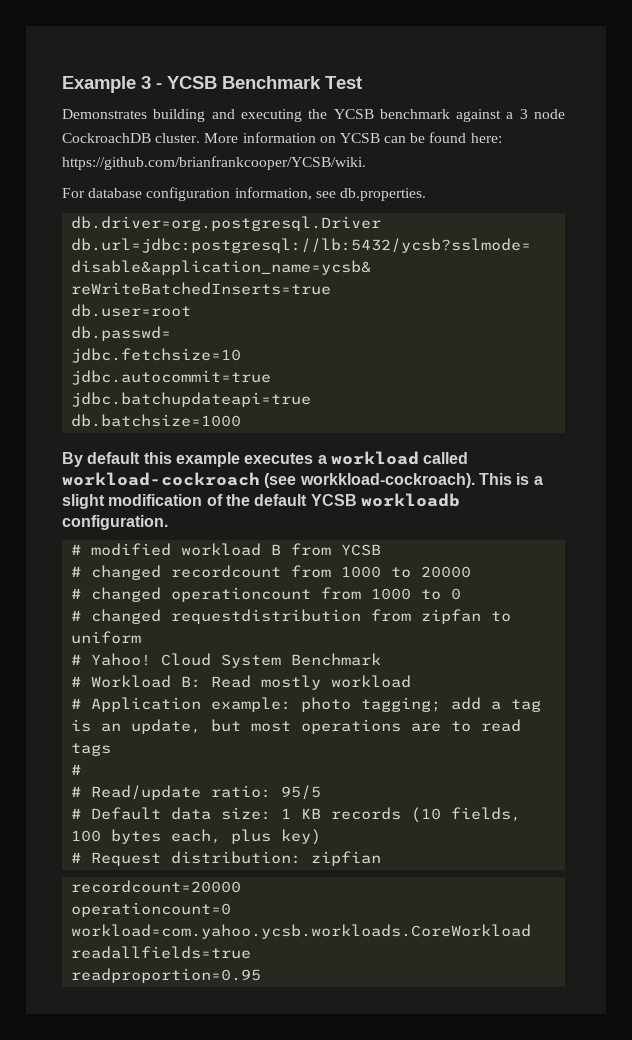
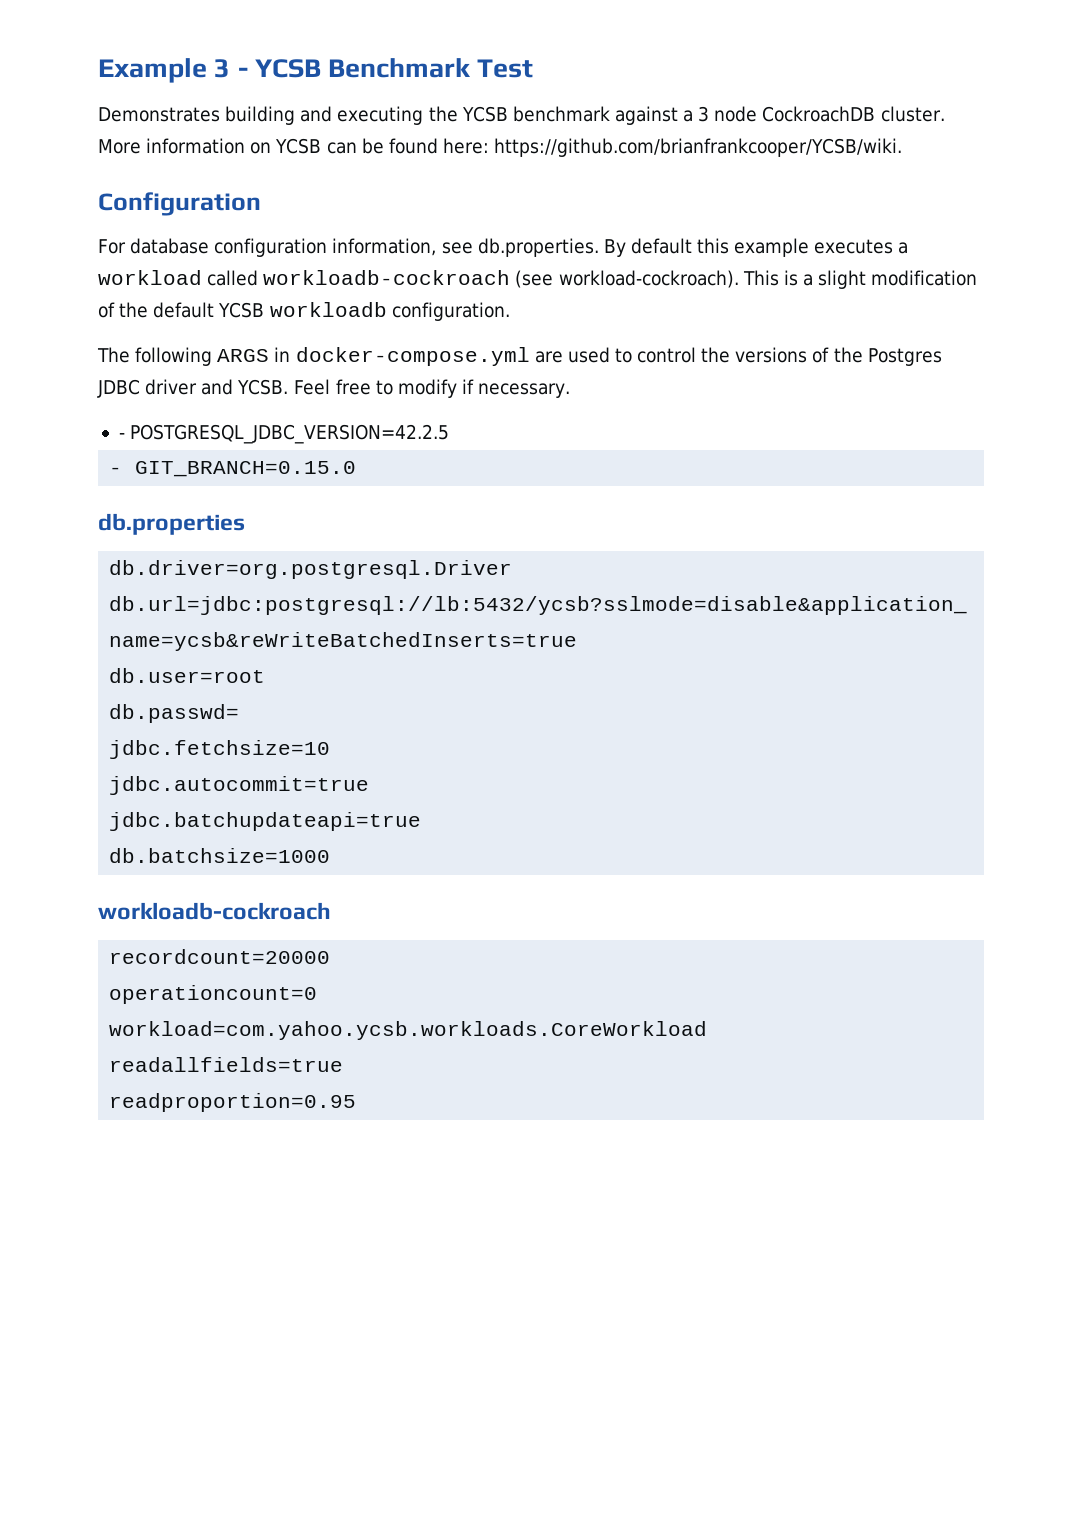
+ Configuration
- For database configuration information, see db.properties.
+ For database configuration information, see db.properties. By default this example executes a workload called workloadb-cockroach (see workload-cockroach). This is a slight modification of the default YCSB workloadb configuration.
+ The following ARGS in docker-compose.yml are used to control the versions of the Postgres JDBC driver and YCSB. Feel free to modify if necessary.
+ - POSTGRESQL_JDBC_VERSION=42.2.5
+ - GIT_BRANCH=0.15.0
+ db.properties
  db.batchsize=1000
- By default this example executes a workload called workload-cockroach (see workkload-cockroach). This is a slight modification of the default YCSB workloadb configuration.
- # modified workload B from YCSB
- # changed recordcount from 1000 to 20000
- # changed operationcount from 1000 to 0
- # changed requestdistribution from zipfan to uniform
- # Yahoo! Cloud System Benchmark
- # Workload B: Read mostly workload
- # Application example: photo tagging; add a tag is an update, but most operations are to read tags
- #
- # Read/update ratio: 95/5
- # Default data size: 1 KB records (10 fields, 100 bytes each, plus key)
- # Request distribution: zipfian
+ workloadb-cockroach

